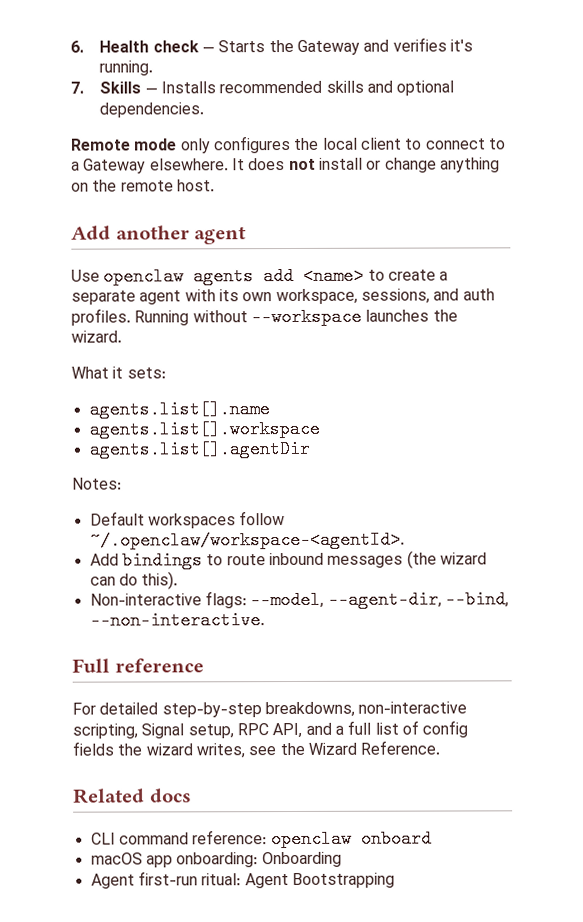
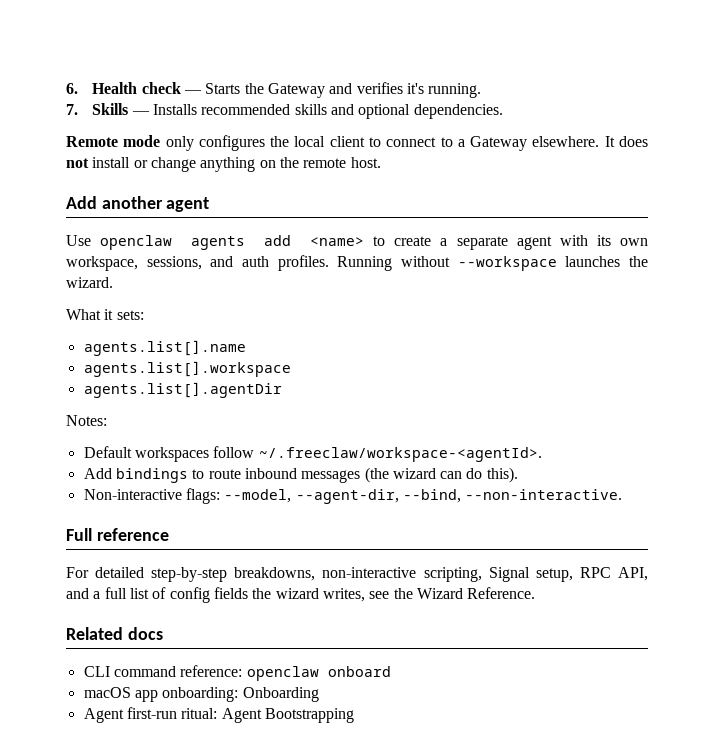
- Default workspaces follow ~/.openclaw/workspace-<agentId>.
+ Default workspaces follow ~/.freeclaw/workspace-<agentId>.

